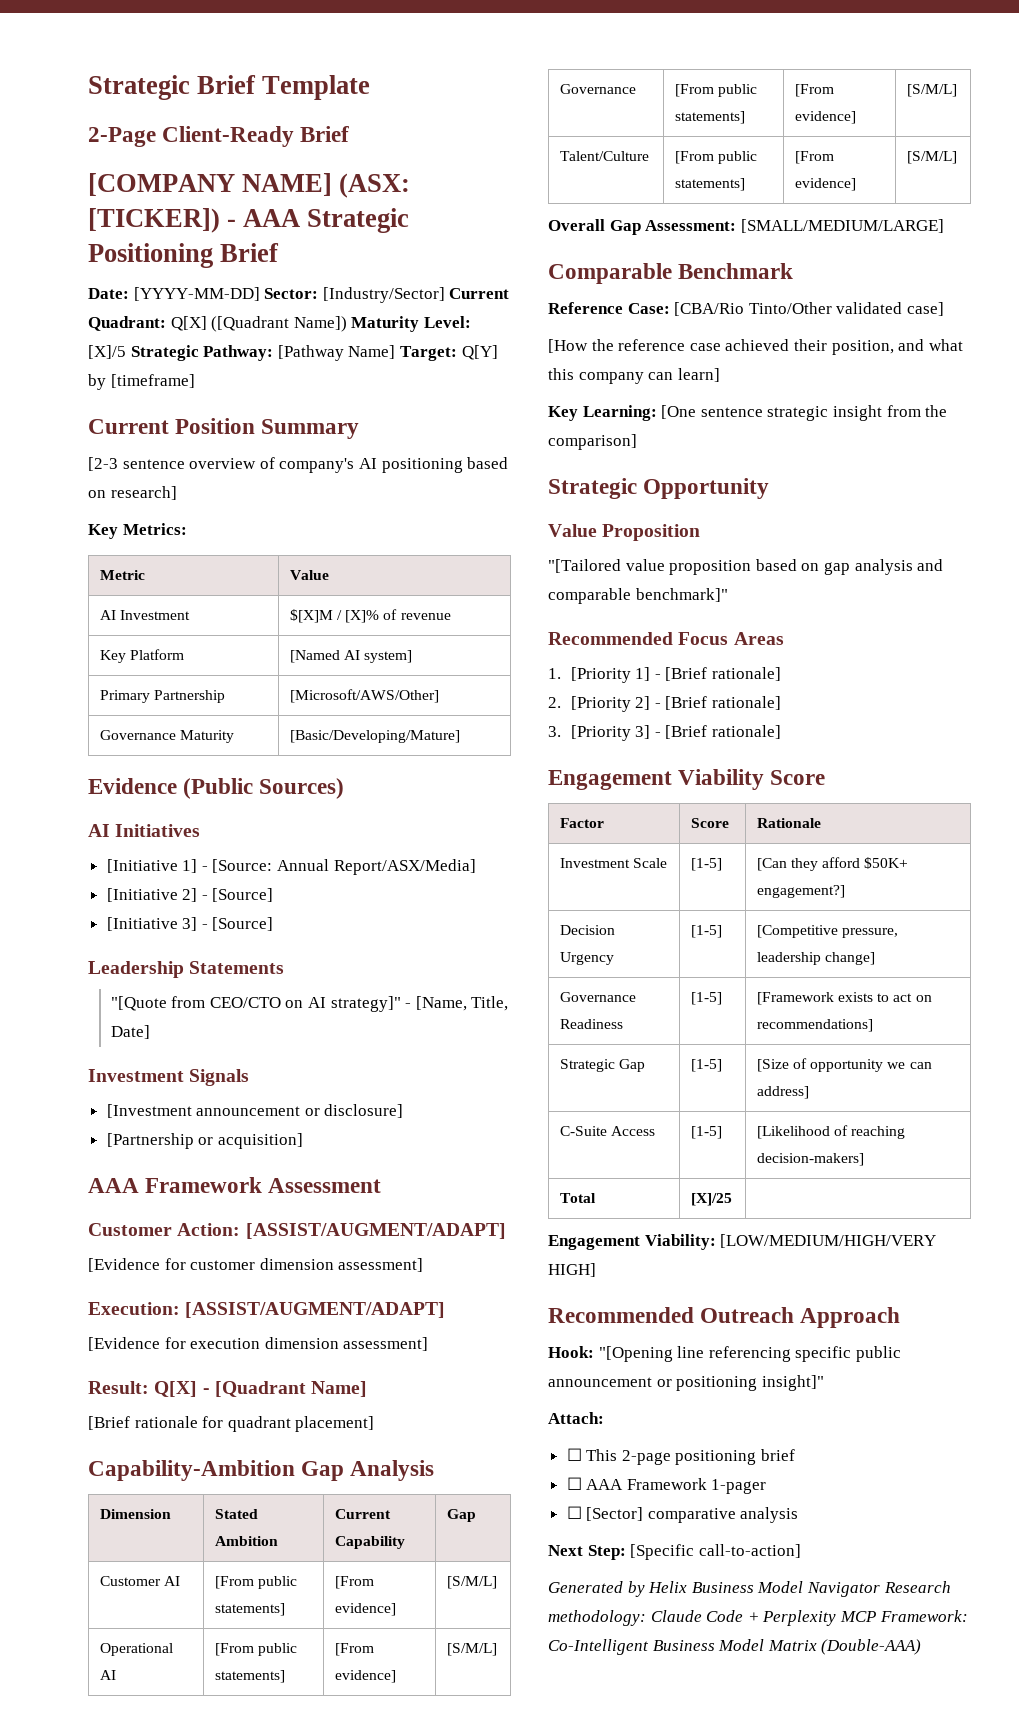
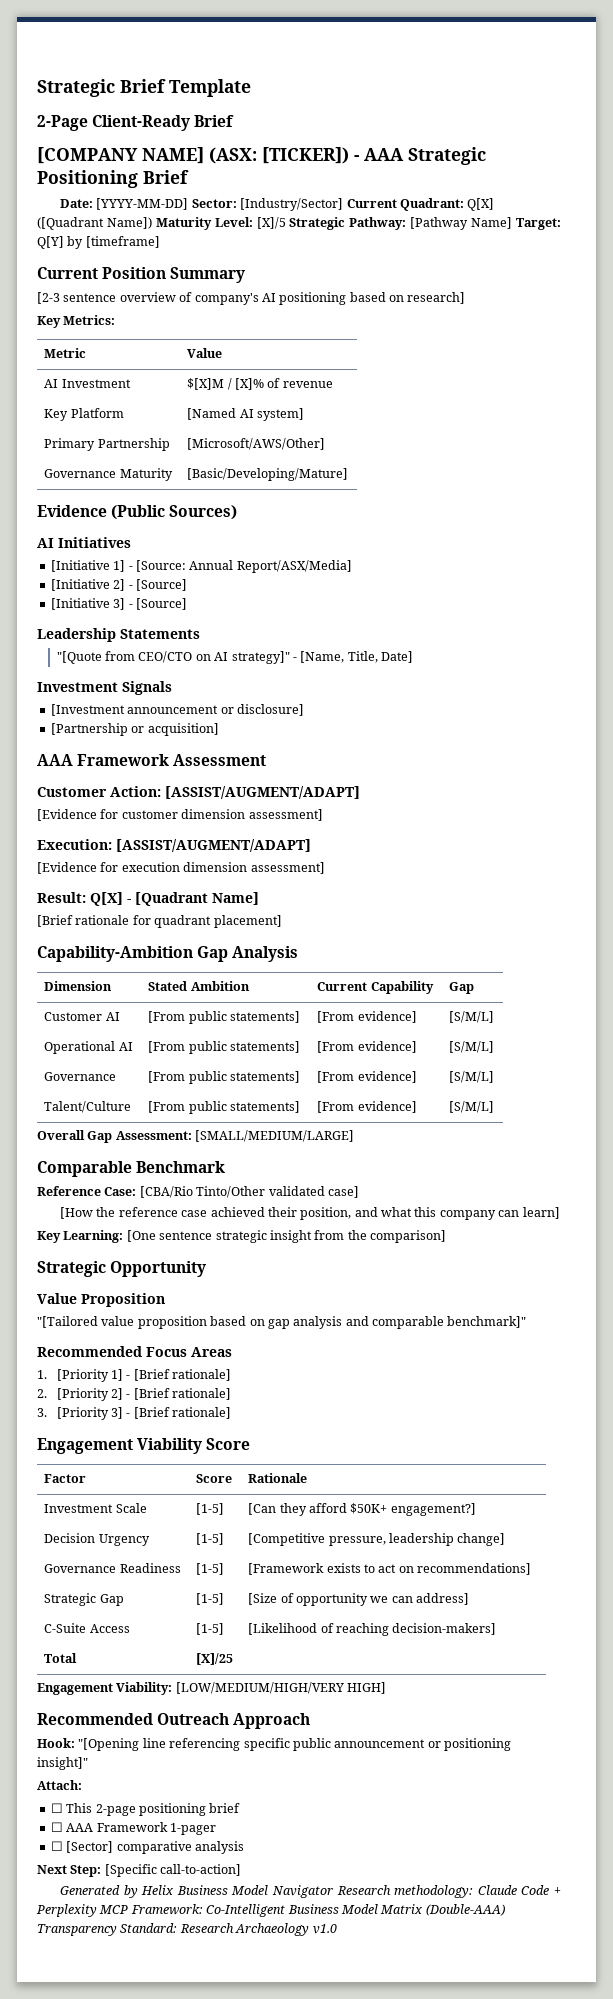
- Generated by Helix Business Model Navigator Research methodology: Claude Code + Perplexity MCP Framework: Co-Intelligent Business Model Matrix (Double-AAA)
+ Generated by Helix Business Model Navigator Research methodology: Claude Code + Perplexity MCP Framework: Co-Intelligent Business Model Matrix (Double-AAA) Transparency Standard: Research Archaeology v1.0

